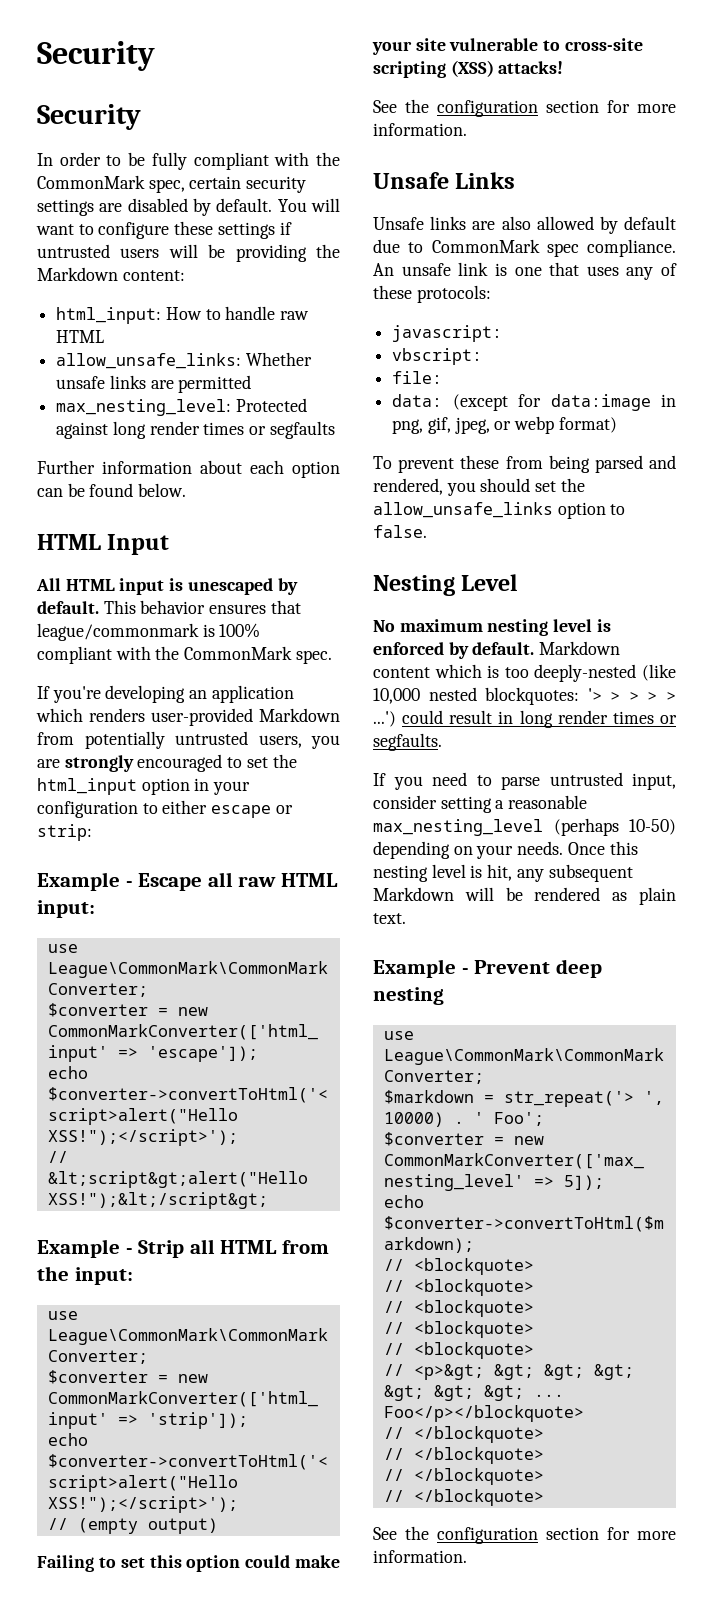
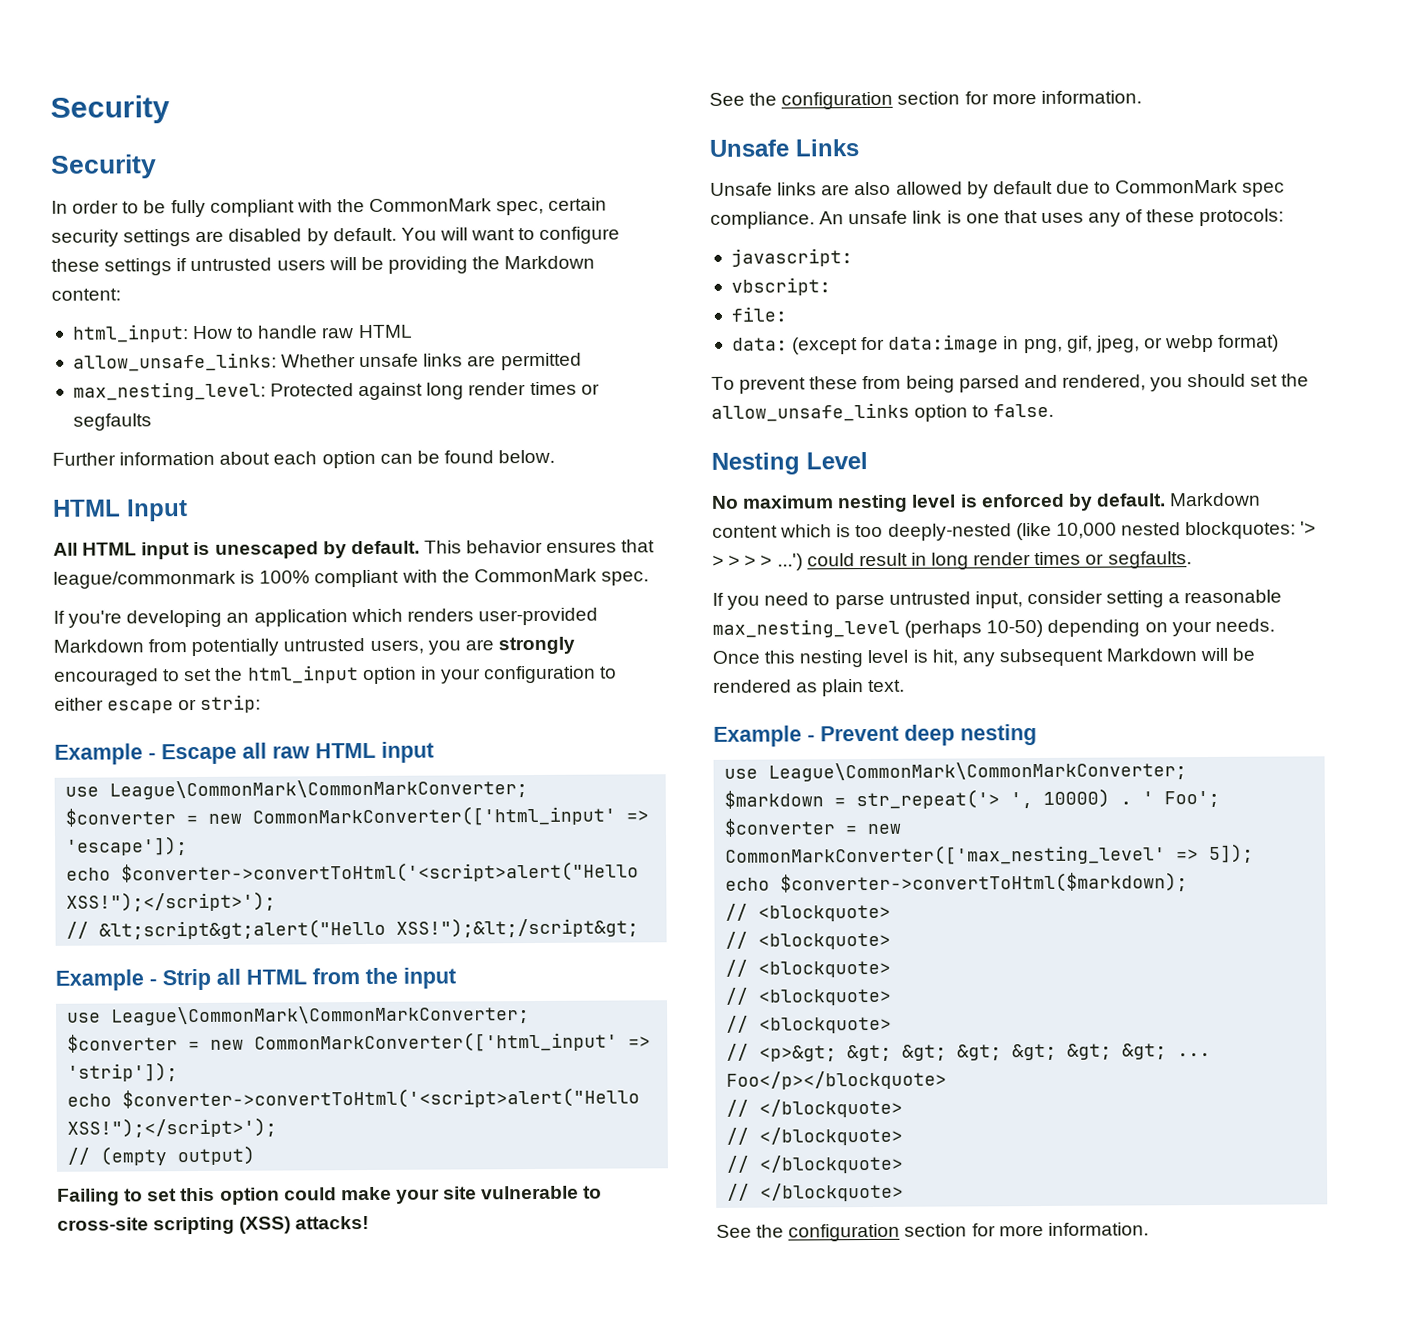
- Example - Escape all raw HTML input:
+ Example - Escape all raw HTML input
- Example - Strip all HTML from the input:
+ Example - Strip all HTML from the input

